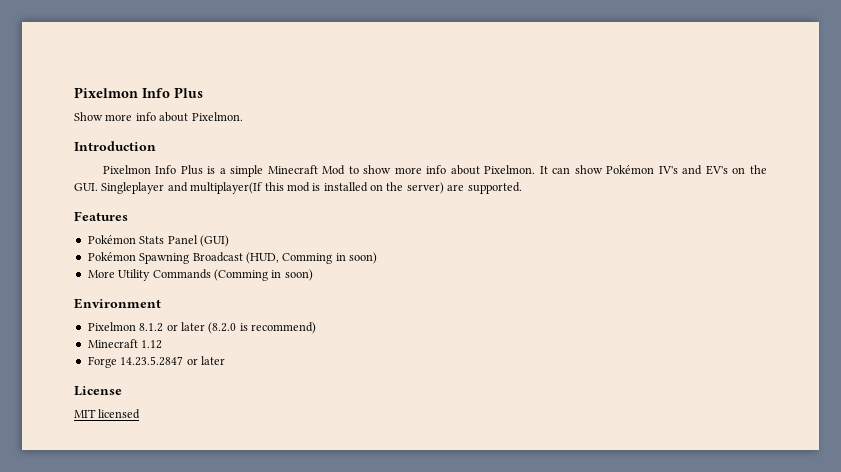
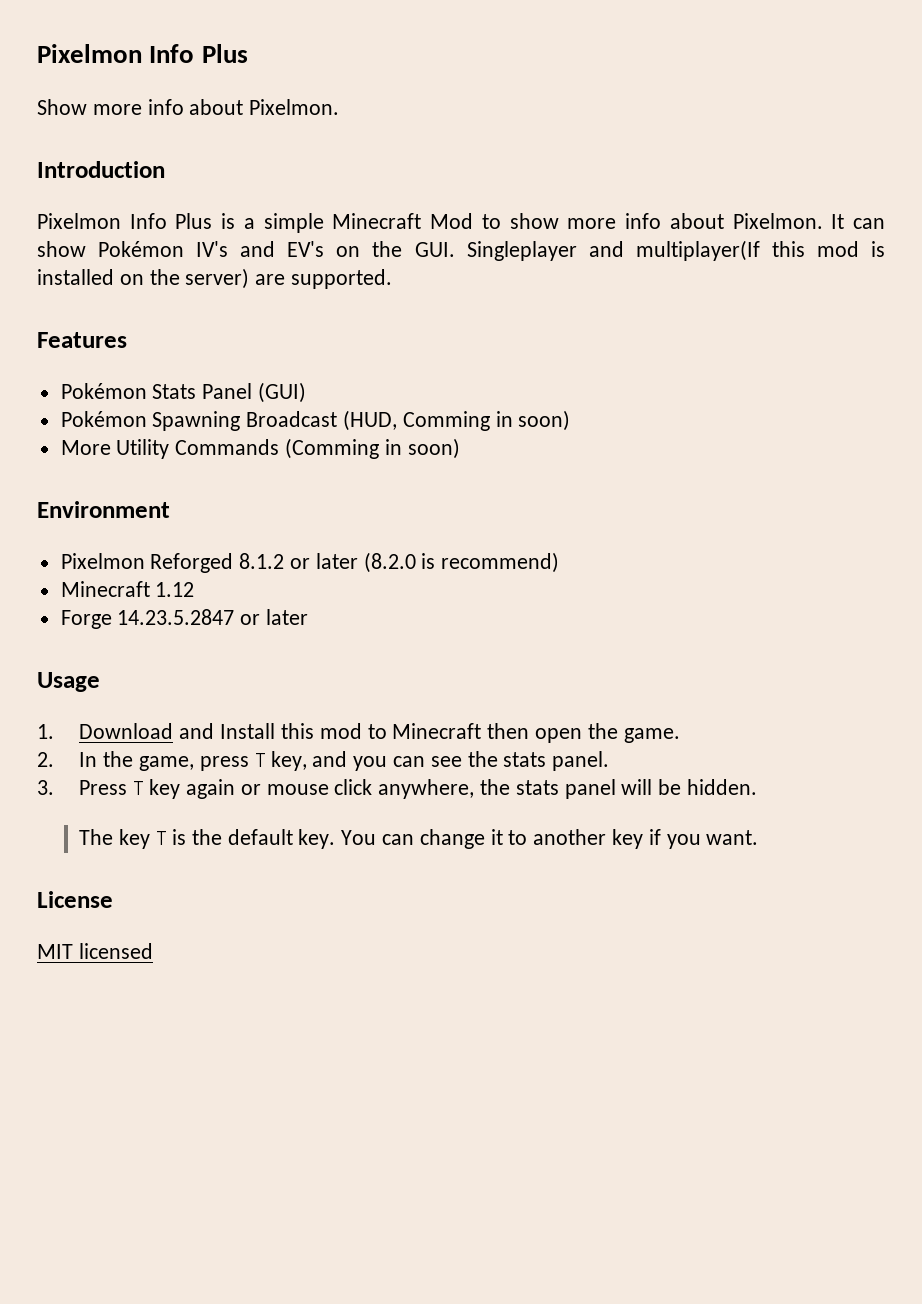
- Pixelmon 8.1.2 or later (8.2.0 is recommend)
+ Pixelmon Reforged 8.1.2 or later (8.2.0 is recommend)
+ Usage
+ 1. Download and Install this mod to Minecraft then open the game.
+ 2. In the game, press T key, and you can see the stats panel.
+ 3. Press T key again or mouse click anywhere, the stats panel will be hidden.
+ The key T is the default key. You can change it to another key if you want.

